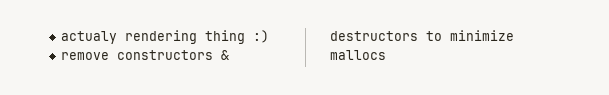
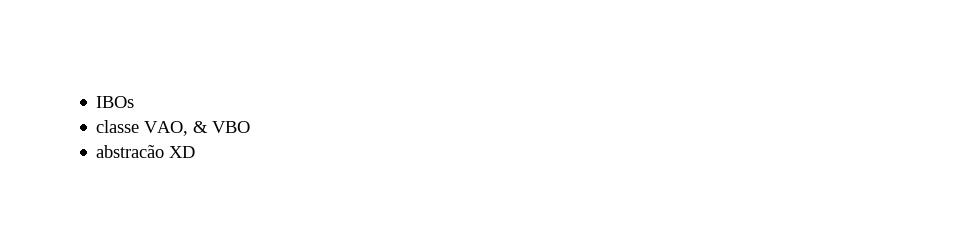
- actualy rendering thing :)
- remove constructors & destructors to minimize mallocs
+ IBOs
+ classe VAO, & VBO
+ abstracão XD

